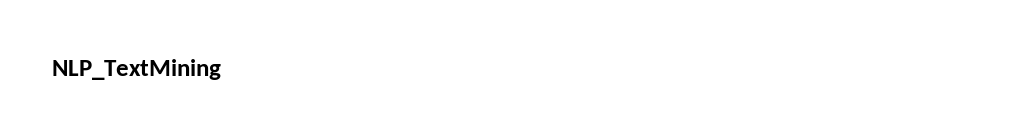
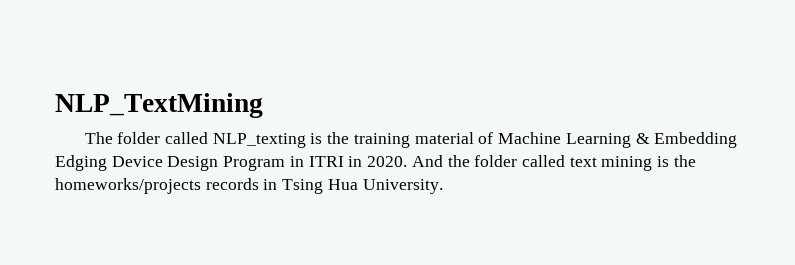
+ The folder called NLP_texting is the training material of Machine Learning & Embedding Edging Device Design Program in ITRI in 2020. And the folder called text mining is the homeworks/projects records in Tsing Hua University.

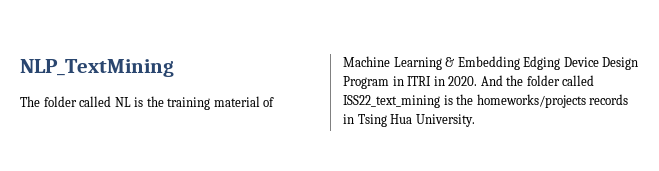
- The folder called NLP_texting is the training material of Machine Learning & Embedding Edging Device Design Program in ITRI in 2020.
+ The folder called NL is the training material of Machine Learning & Embedding Edging Device Design Program in ITRI in 2020.
- And the folder called text mining is the homeworks/projects records in Tsing Hua University.
+ And the folder called ISS22_text_mining is the homeworks/projects records in Tsing Hua University.

